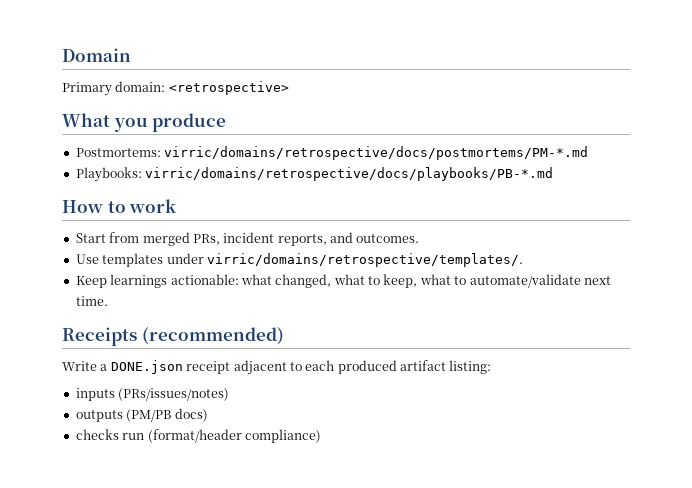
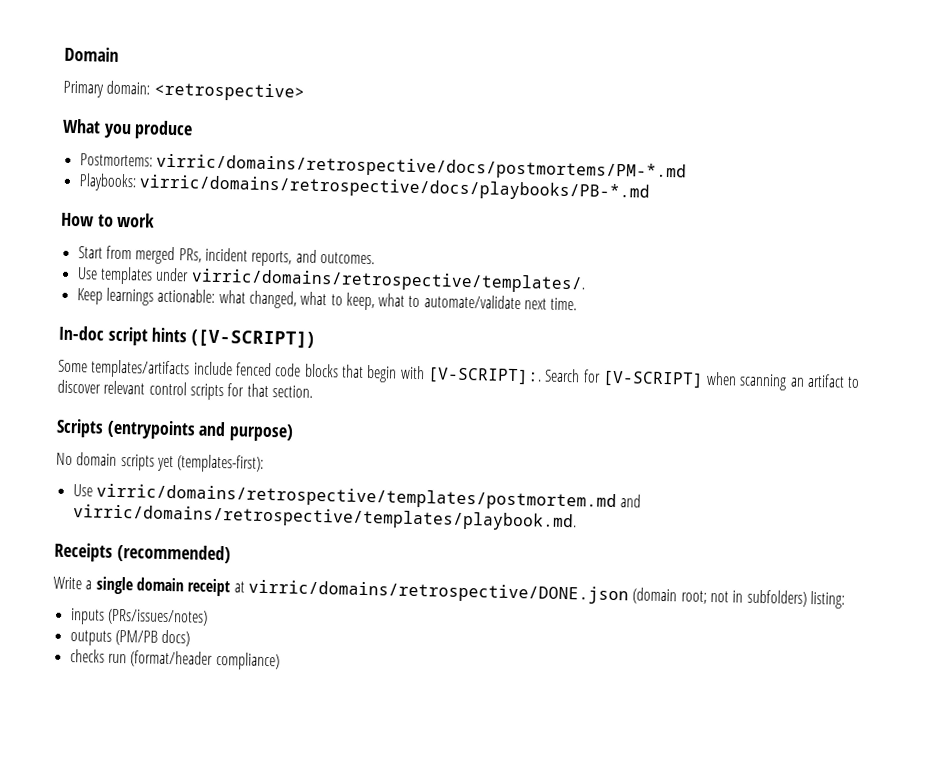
+ In-doc script hints ([V-SCRIPT])
+ Some templates/artifacts include fenced code blocks that begin with [V-SCRIPT]:. Search for [V-SCRIPT] when scanning an artifact to discover relevant control scripts for that section.
+ Scripts (entrypoints and purpose)
+ No domain scripts yet (templates-first):
+ Use virric/domains/retrospective/templates/postmortem.md and virric/domains/retrospective/templates/playbook.md.
  Receipts (recommended)
- Write a DONE.json receipt adjacent to each produced artifact listing:
+ Write a single domain receipt at virric/domains/retrospective/DONE.json (domain root; not in subfolders) listing:

